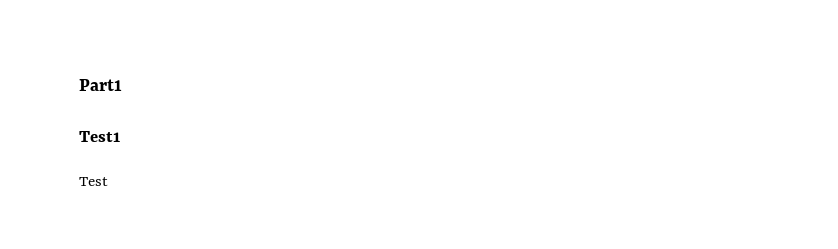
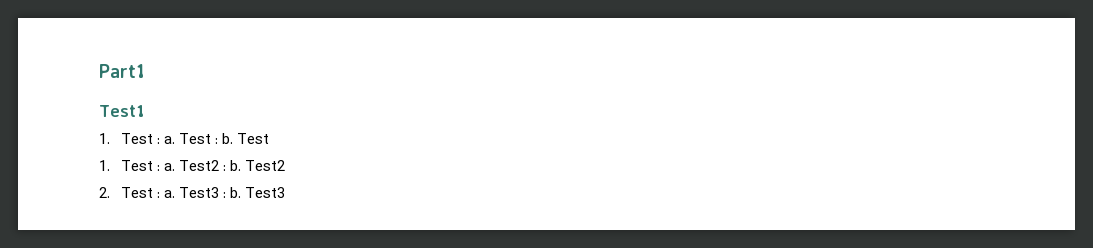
- Test
+ 1. Test : a. Test : b. Test
+ 1. Test : a. Test2 : b. Test2
+ 2. Test : a. Test3 : b. Test3

